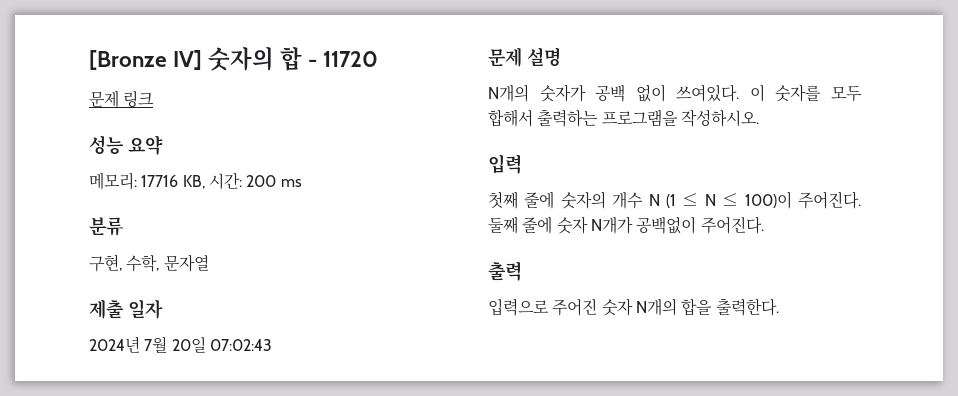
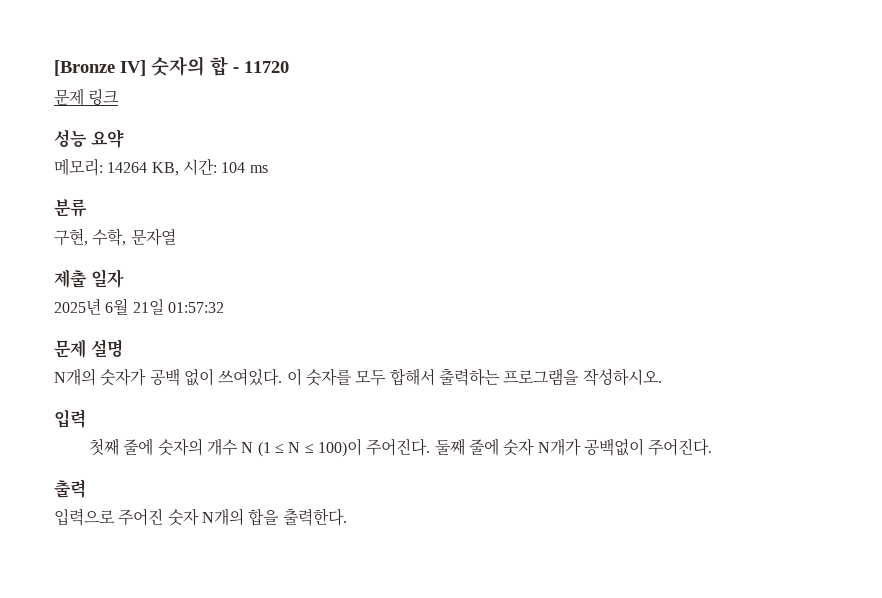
- 메모리: 17716 KB, 시간: 200 ms
+ 메모리: 14264 KB, 시간: 104 ms
- 2024년 7월 20일 07:02:43
+ 2025년 6월 21일 01:57:32

